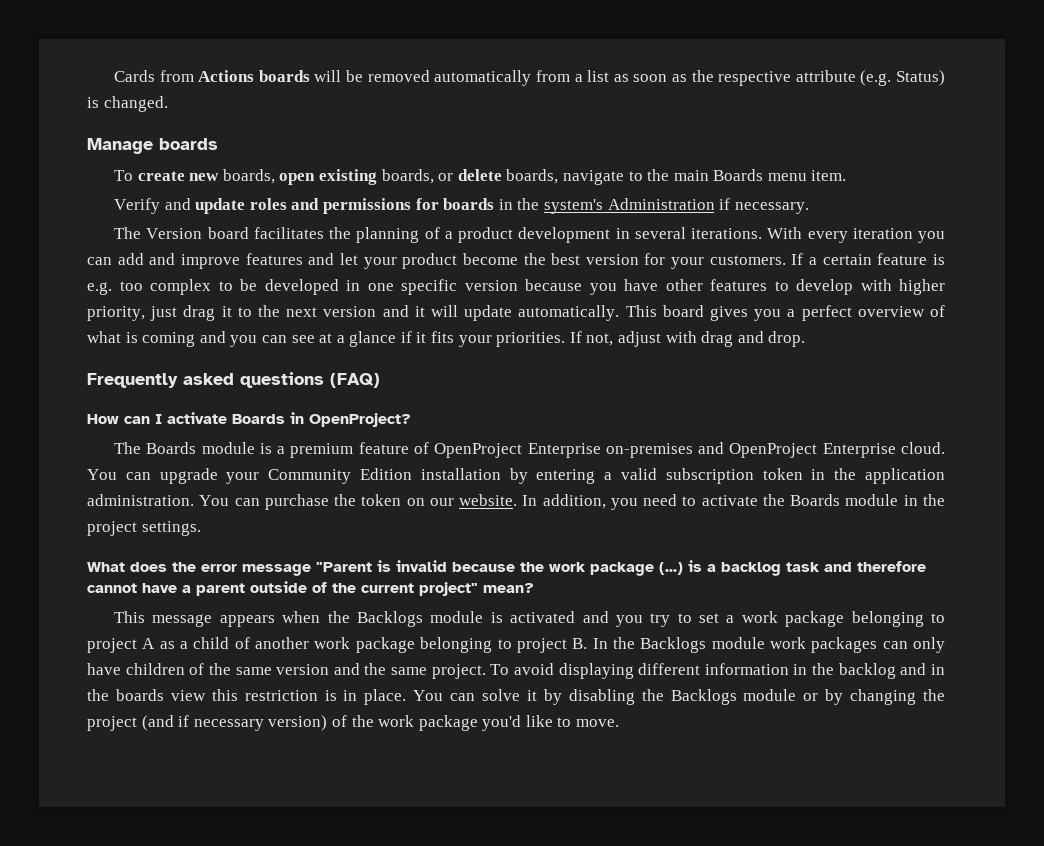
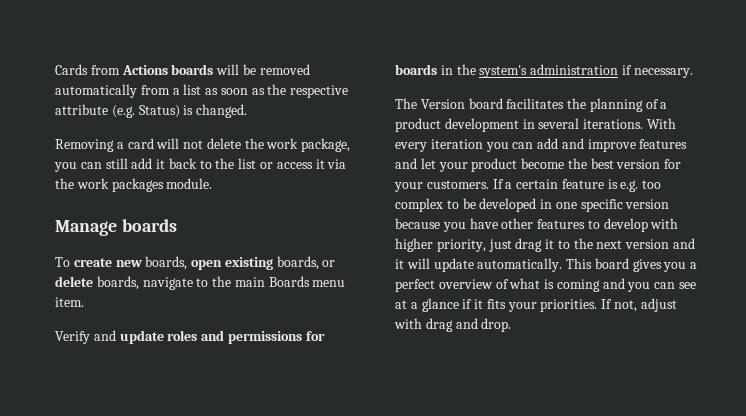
+ Removing a card will not delete the work package, you can still add it back to the list or access it via the work packages module.
- Verify and update roles and permissions for boards in the system's Administration if necessary.
+ Verify and update roles and permissions for boards in the system's administration if necessary.
- Frequently asked questions (FAQ)
- How can I activate Boards in OpenProject?
- The Boards module is a premium feature of OpenProject Enterprise on-premises and OpenProject Enterprise cloud. You can upgrade your Community Edition installation by entering a valid subscription token in the application administration. You can purchase the token on our website. In addition, you need to activate the Boards module in the project settings.
- What does the error message "Parent is invalid because the work package (...) is a backlog task and therefore cannot have a parent outside of the current project" mean?
- This message appears when the Backlogs module is activated and you try to set a work package belonging to project A as a child of another work package belonging to project B. In the Backlogs module work packages can only have children of the same version and the same project. To avoid displaying different information in the backlog and in the boards view this restriction is in place. You can solve it by disabling the Backlogs module or by changing the project (and if necessary version) of the work package you'd like to move.

